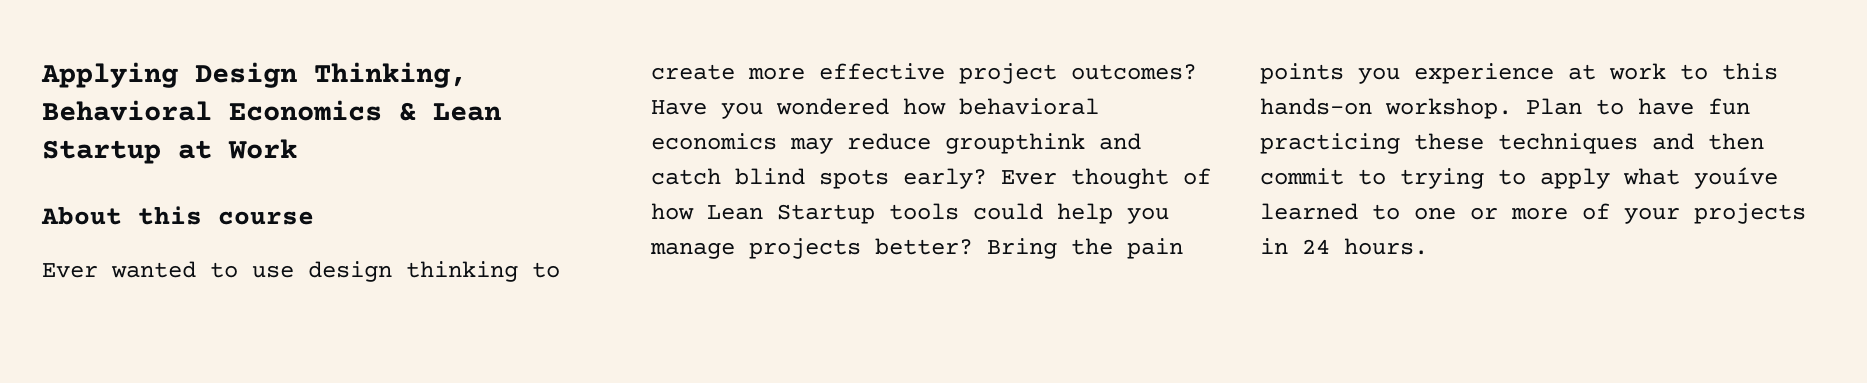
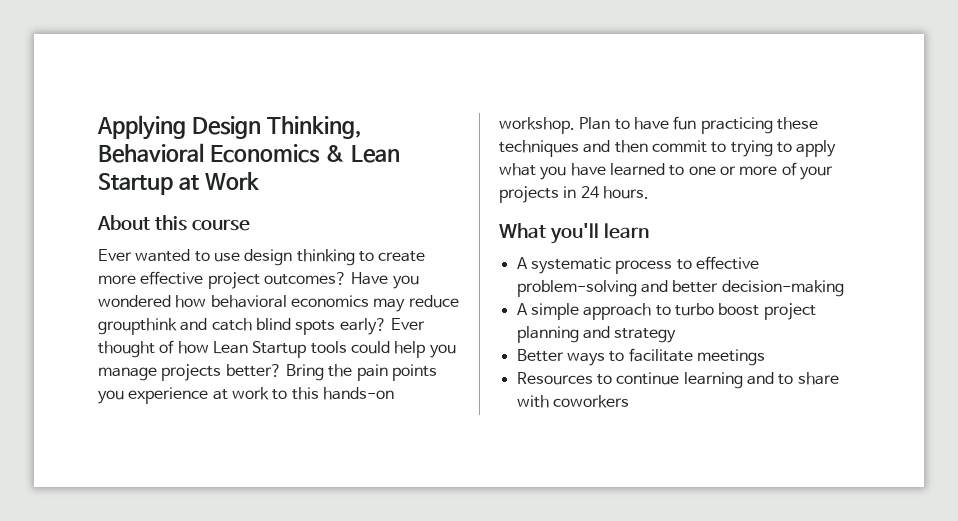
- Plan to have fun practicing these techniques and then commit to trying to apply what youíve learned to one or more of your projects in 24 hours.
+ Plan to have fun practicing these techniques and then commit to trying to apply what you have learned to one or more of your projects in 24 hours.
+ What you'll learn
+ A systematic process to effective problem-solving and better decision-making
+ A simple approach to turbo boost project planning and strategy
+ Better ways to facilitate meetings
+ Resources to continue learning and to share with coworkers

